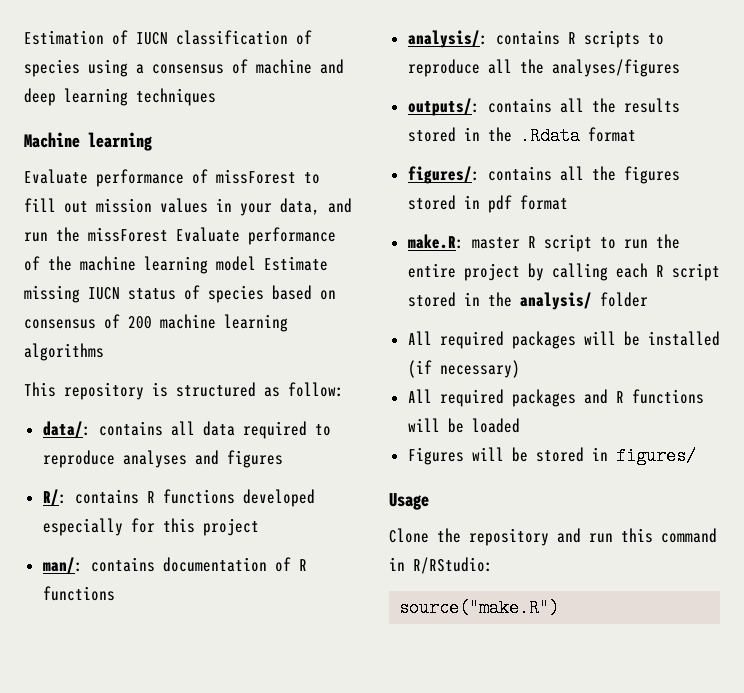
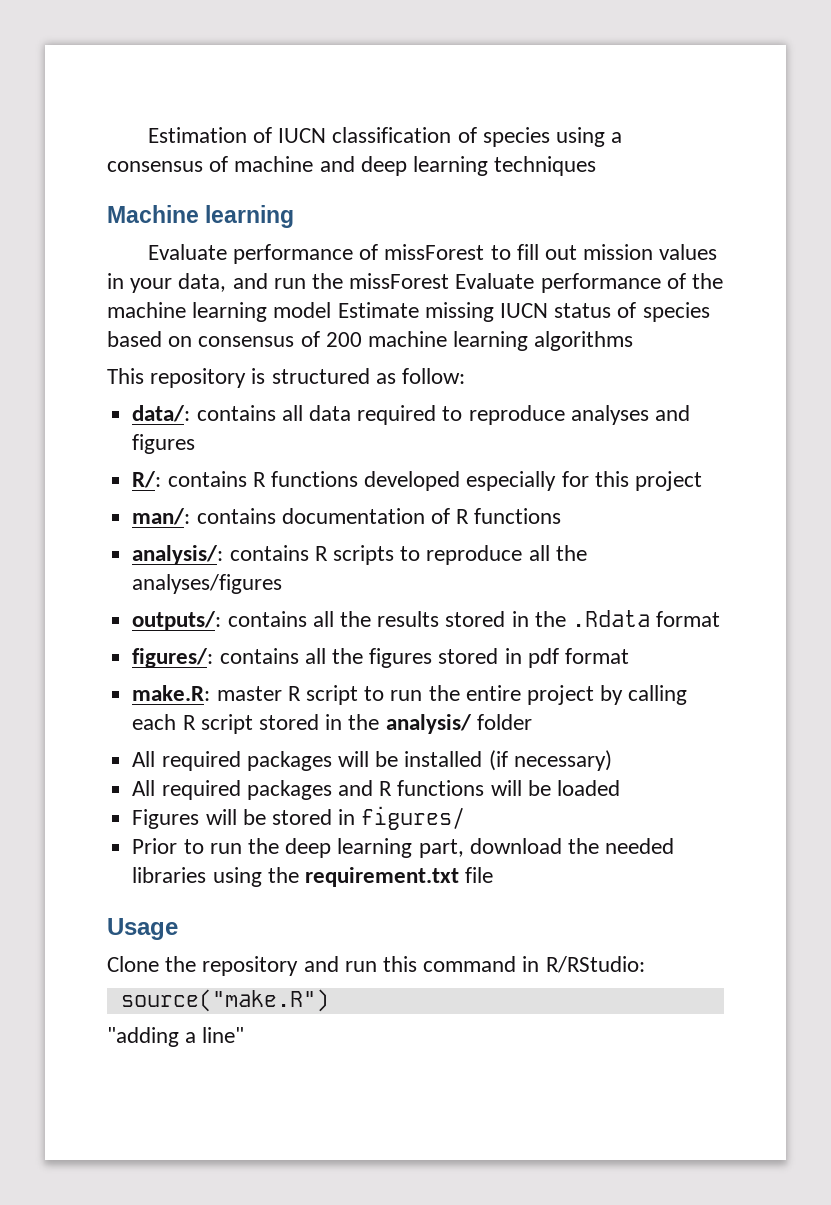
+ Prior to run the deep learning part, download the needed libraries using the requirement.txt file
+ "adding a line"

